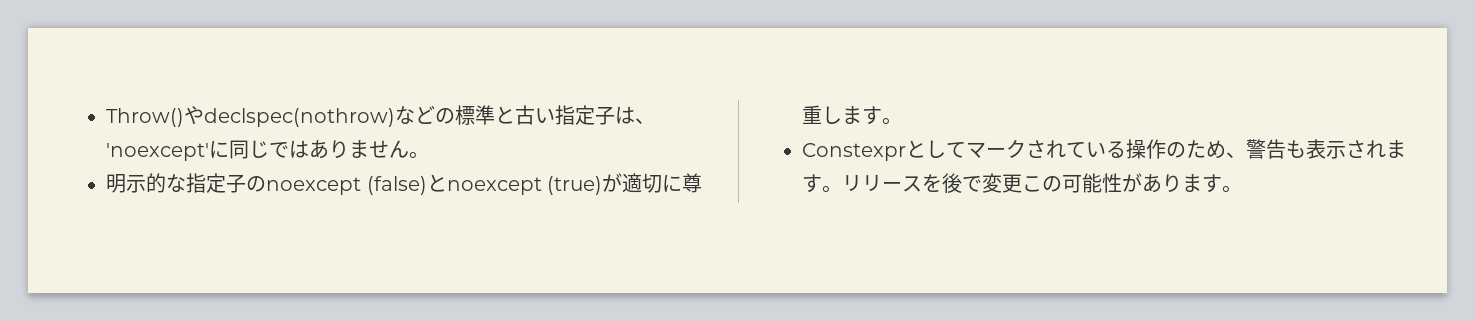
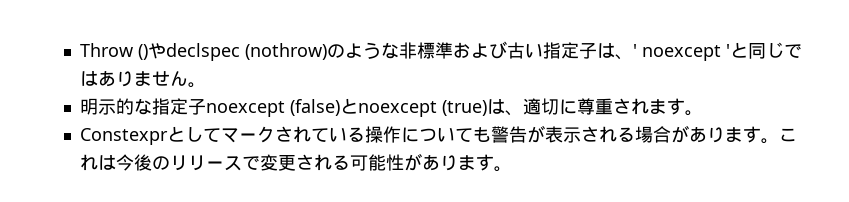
- Throw()やdeclspec(nothrow)などの標準と古い指定子は、'noexcept'に同じではありません。
+ Throw ()やdeclspec (nothrow)のような非標準および古い指定子は、' noexcept 'と同じではありません。
- 明示的な指定子のnoexcept (false)とnoexcept (true)が適切に尊重します。
+ 明示的な指定子noexcept (false)とnoexcept (true)は、適切に尊重されます。
- Constexprとしてマークされている操作のため、警告も表示されます。リリースを後で変更この可能性があります。
+ Constexprとしてマークされている操作についても警告が表示される場合があります。これは今後のリリースで変更される可能性があります。

